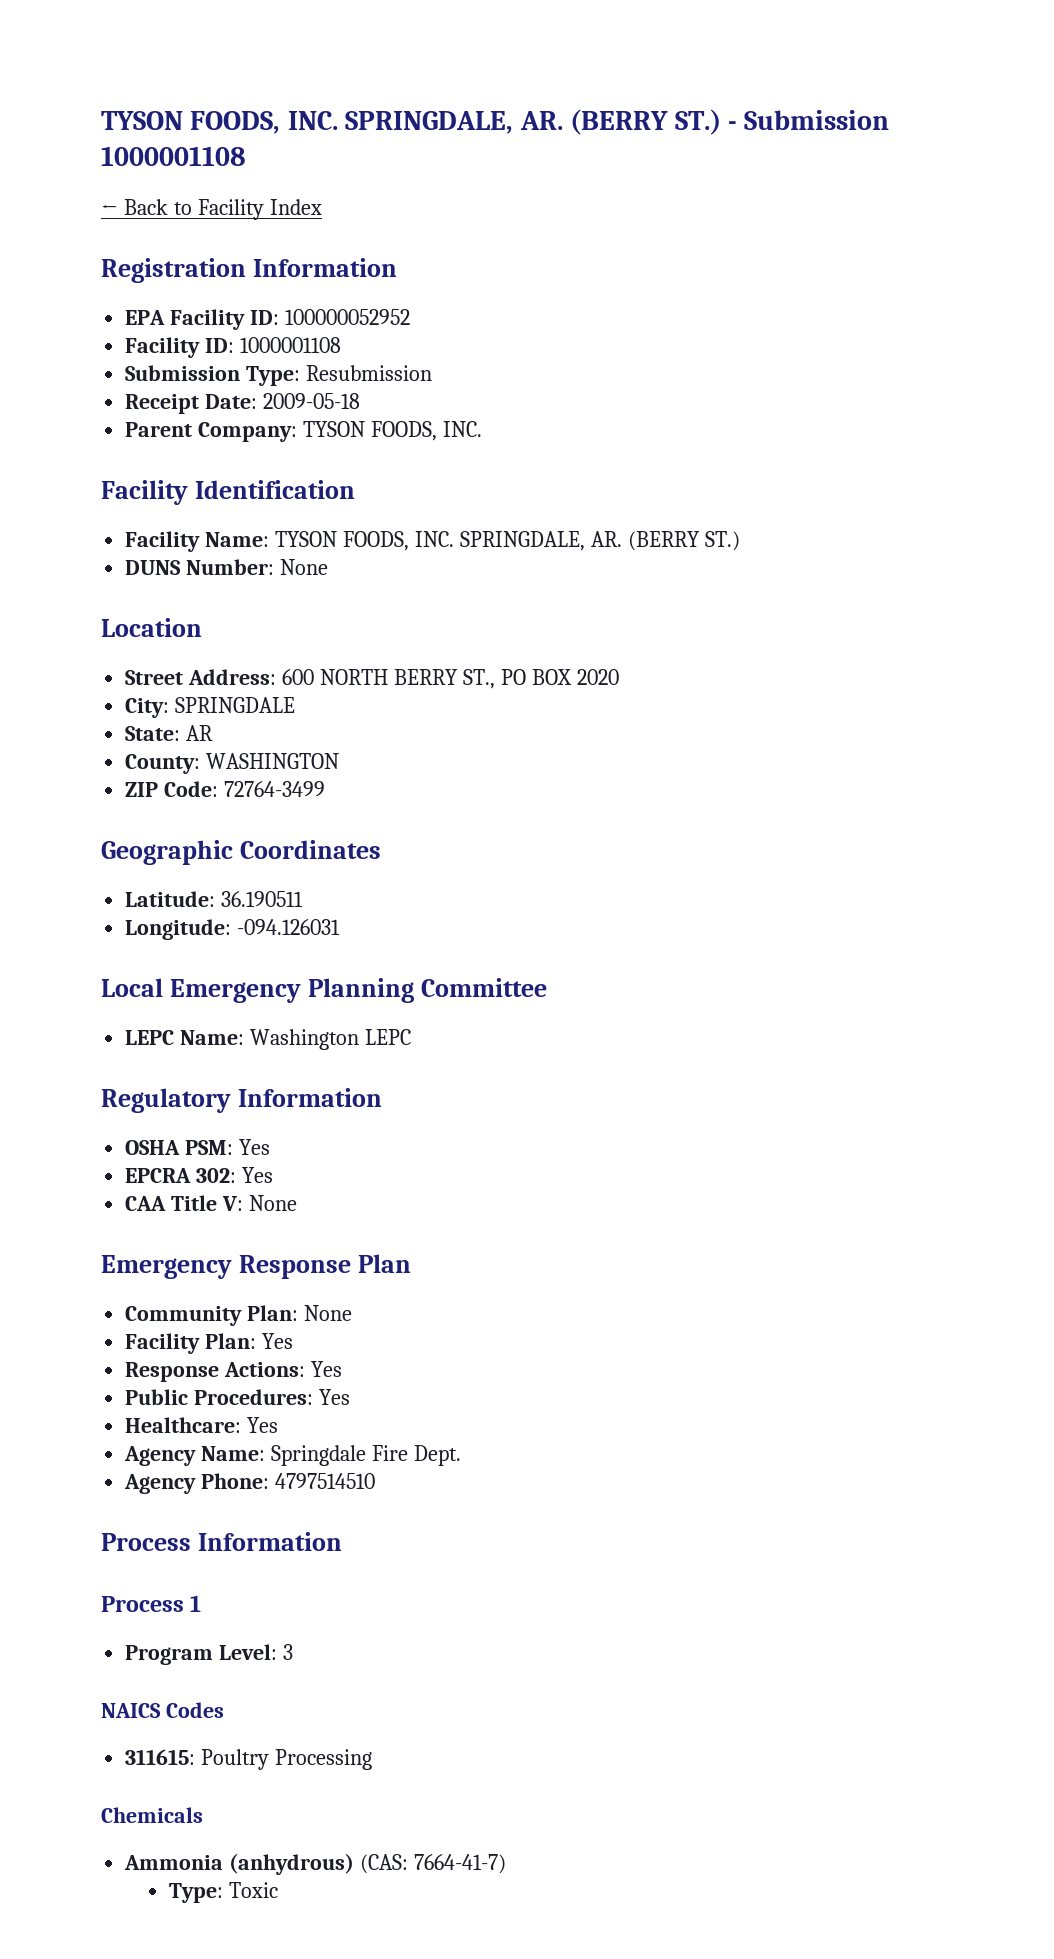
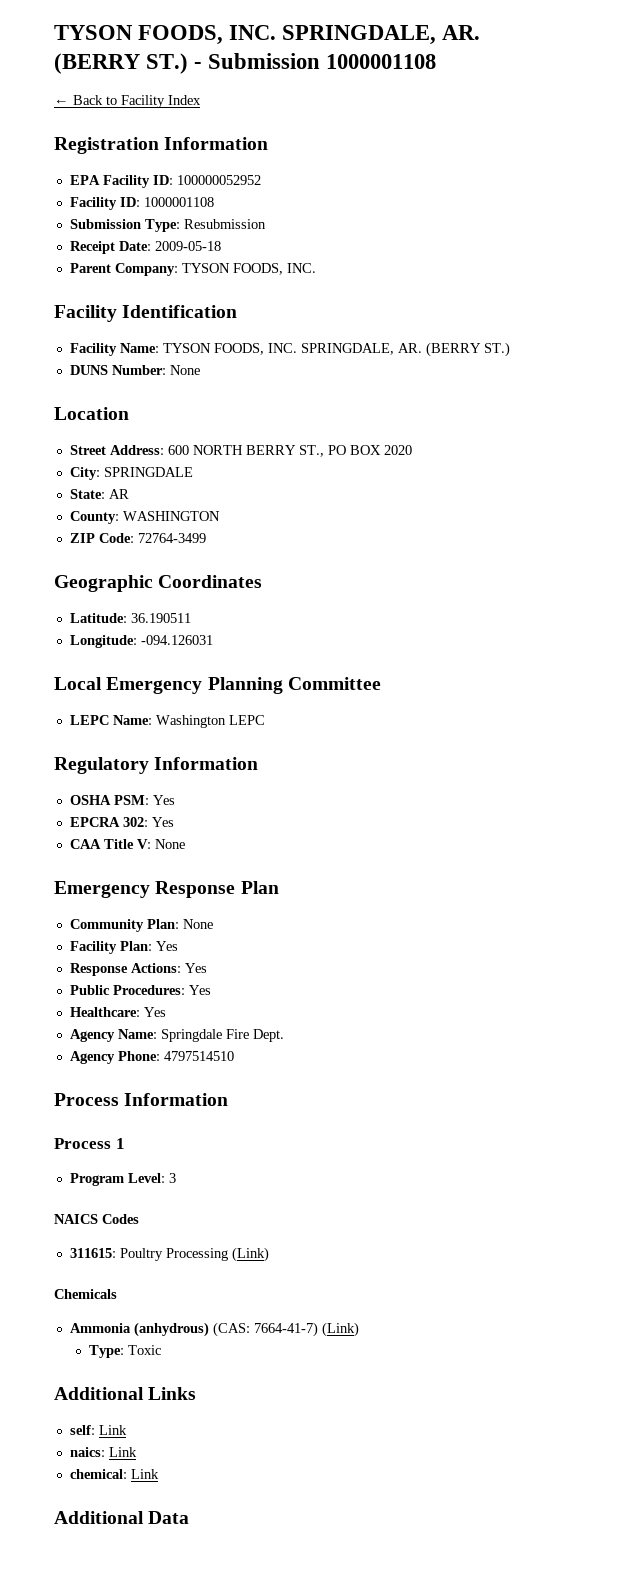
- 311615: Poultry Processing
+ 311615: Poultry Processing (Link)
- Ammonia (anhydrous) (CAS: 7664-41-7)
+ Ammonia (anhydrous) (CAS: 7664-41-7) (Link)
+ Additional Links
+ self: Link
+ naics: Link
+ chemical: Link
+ Additional Data

